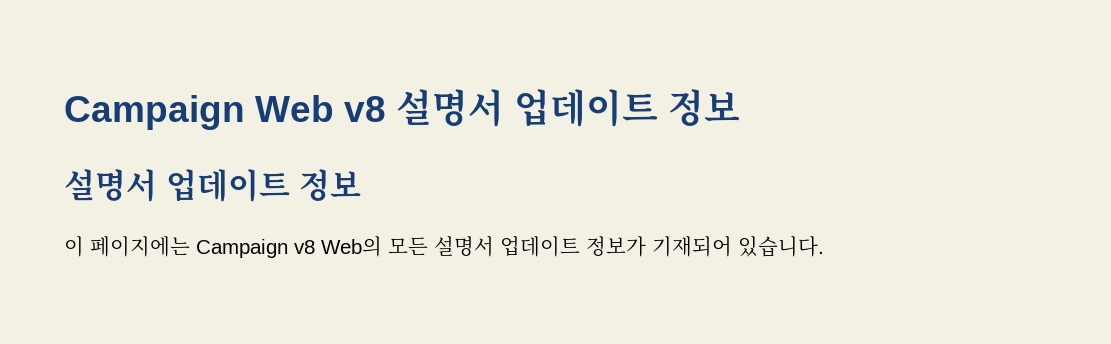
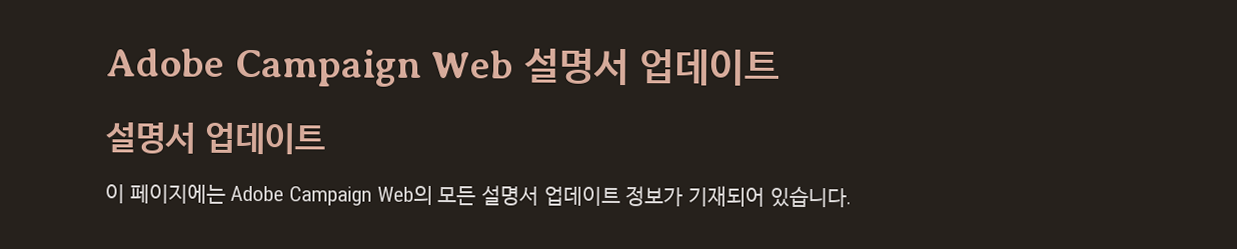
- Campaign Web v8 설명서 업데이트 정보
- 설명서 업데이트 정보
+ Adobe Campaign Web 설명서 업데이트
+ 설명서 업데이트
- 이 페이지에는 Campaign v8 Web의 모든 설명서 업데이트 정보가 기재되어 있습니다.
+ 이 페이지에는 Adobe Campaign Web의 모든 설명서 업데이트 정보가 기재되어 있습니다.

